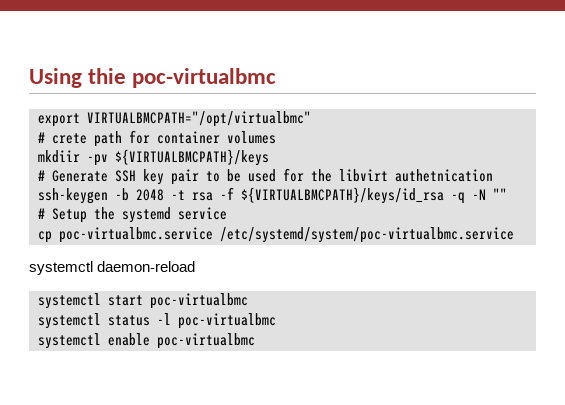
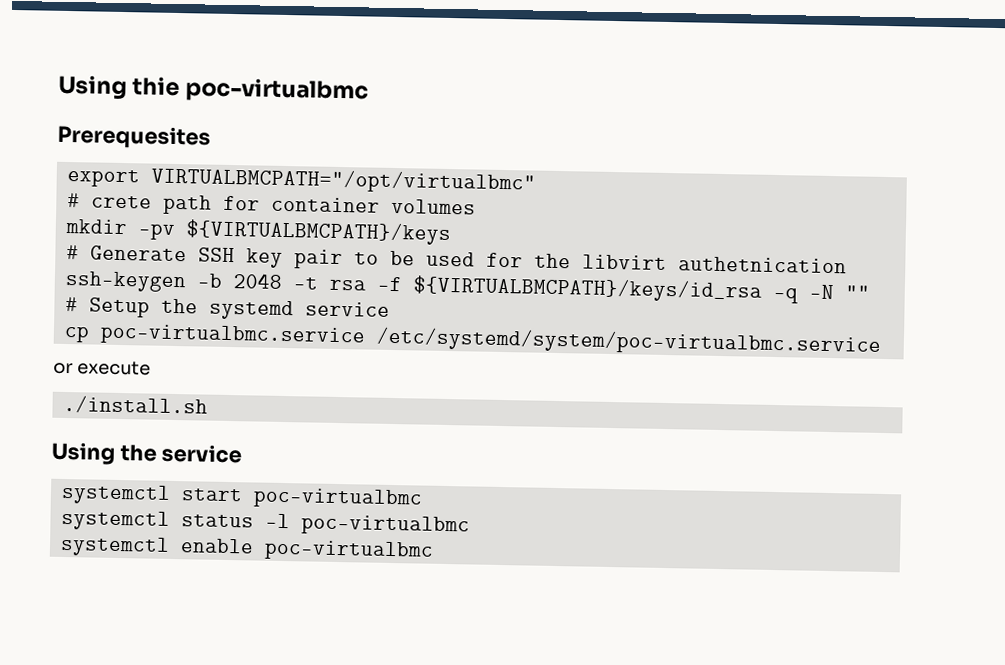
+ Prerequesites
- mkdiir -pv ${VIRTUALBMCPATH}/keys
+ mkdir -pv ${VIRTUALBMCPATH}/keys
- systemctl daemon-reload
+ or execute
+ ./install.sh
+ Using the service

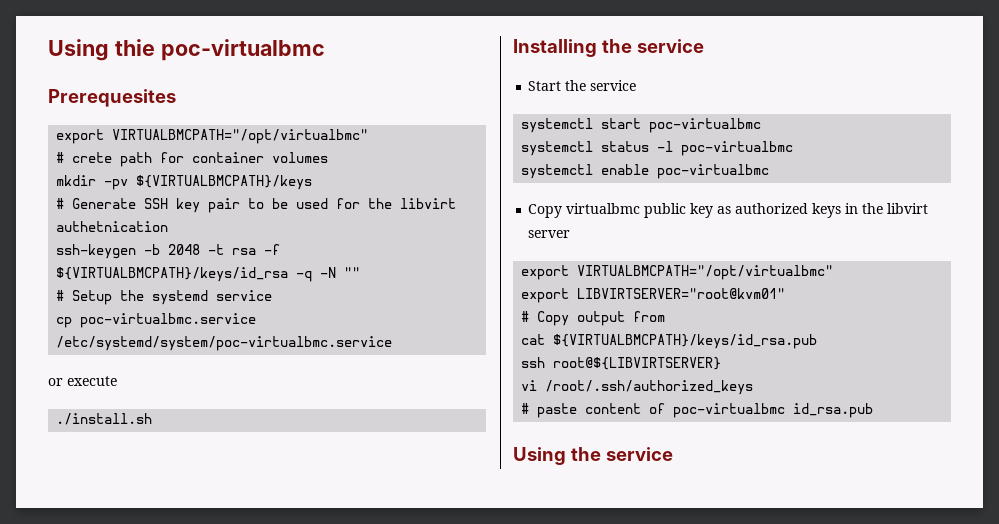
- Using the service
+ Installing the service
+ Start the service
+ Copy virtualbmc public key as authorized keys in the libvirt server
+ export VIRTUALBMCPATH="/opt/virtualbmc"
+ export LIBVIRTSERVER="root@kvm01"
+ # Copy output from
+ cat ${VIRTUALBMCPATH}/keys/id_rsa.pub
+ ssh root@${LIBVIRTSERVER}
+ vi /root/.ssh/authorized_keys
+ # paste content of poc-virtualbmc id_rsa.pub
+ Using the service

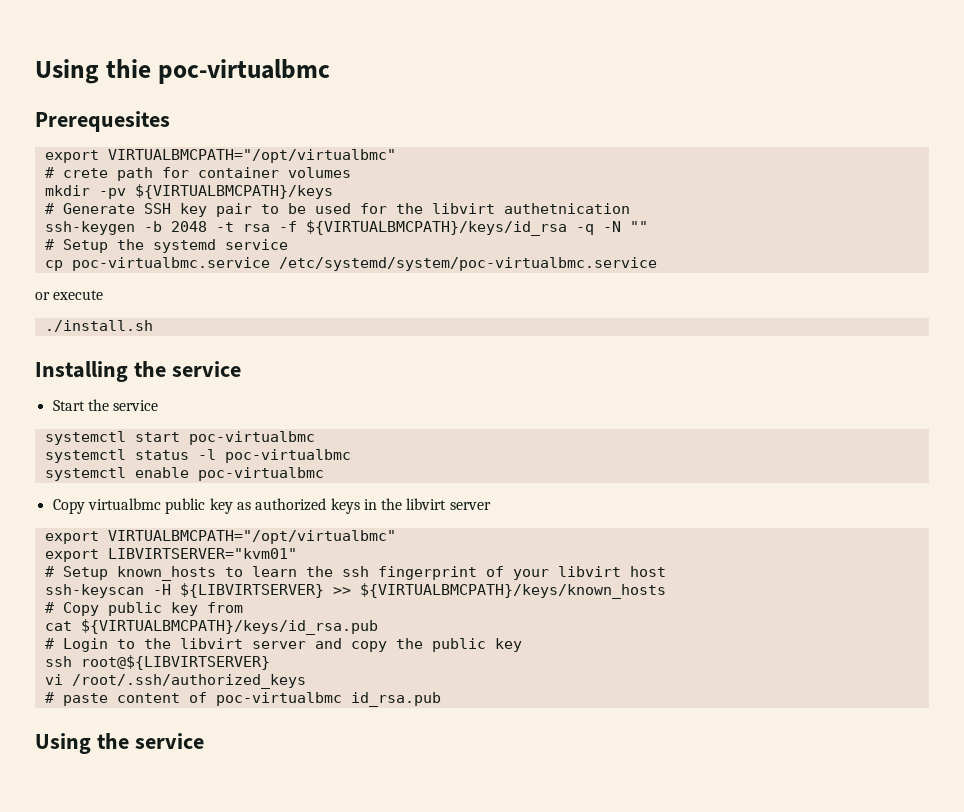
- export LIBVIRTSERVER="root@kvm01"
+ export LIBVIRTSERVER="kvm01"
+ # Setup known_hosts to learn the ssh fingerprint of your libvirt host
+ ssh-keyscan -H ${LIBVIRTSERVER} >> ${VIRTUALBMCPATH}/keys/known_hosts
- # Copy output from
+ # Copy public key from
+ # Login to the libvirt server and copy the public key

